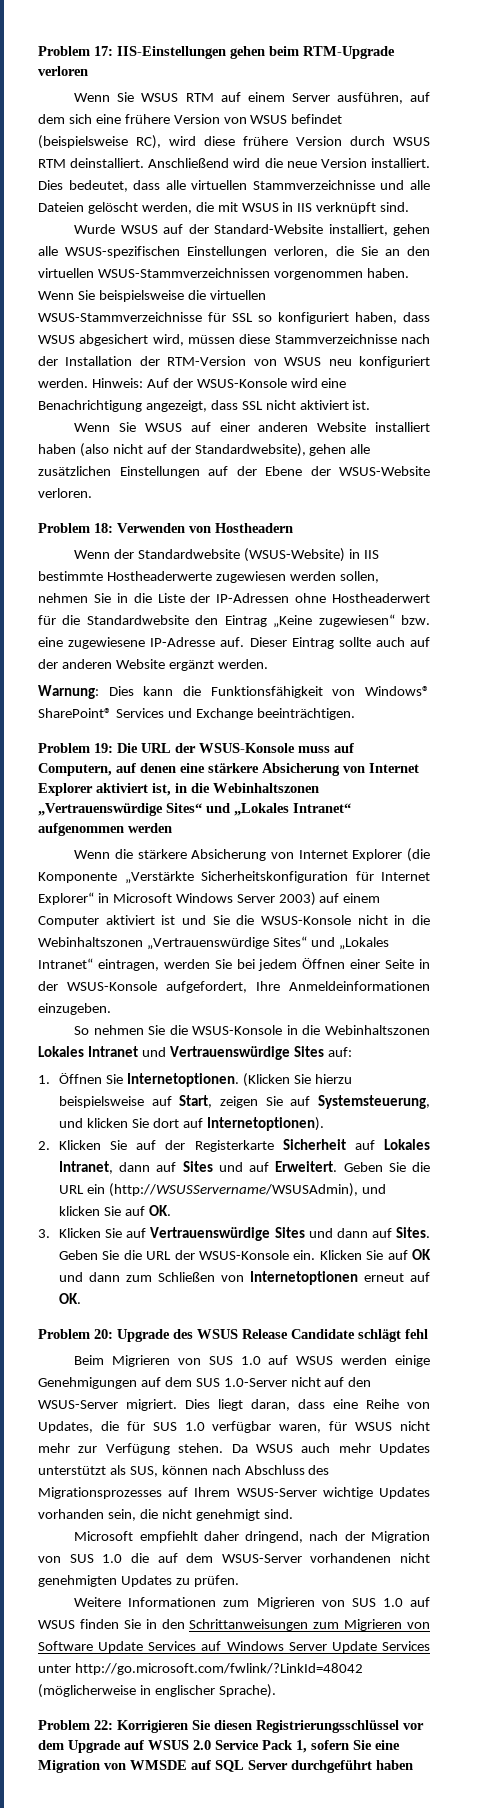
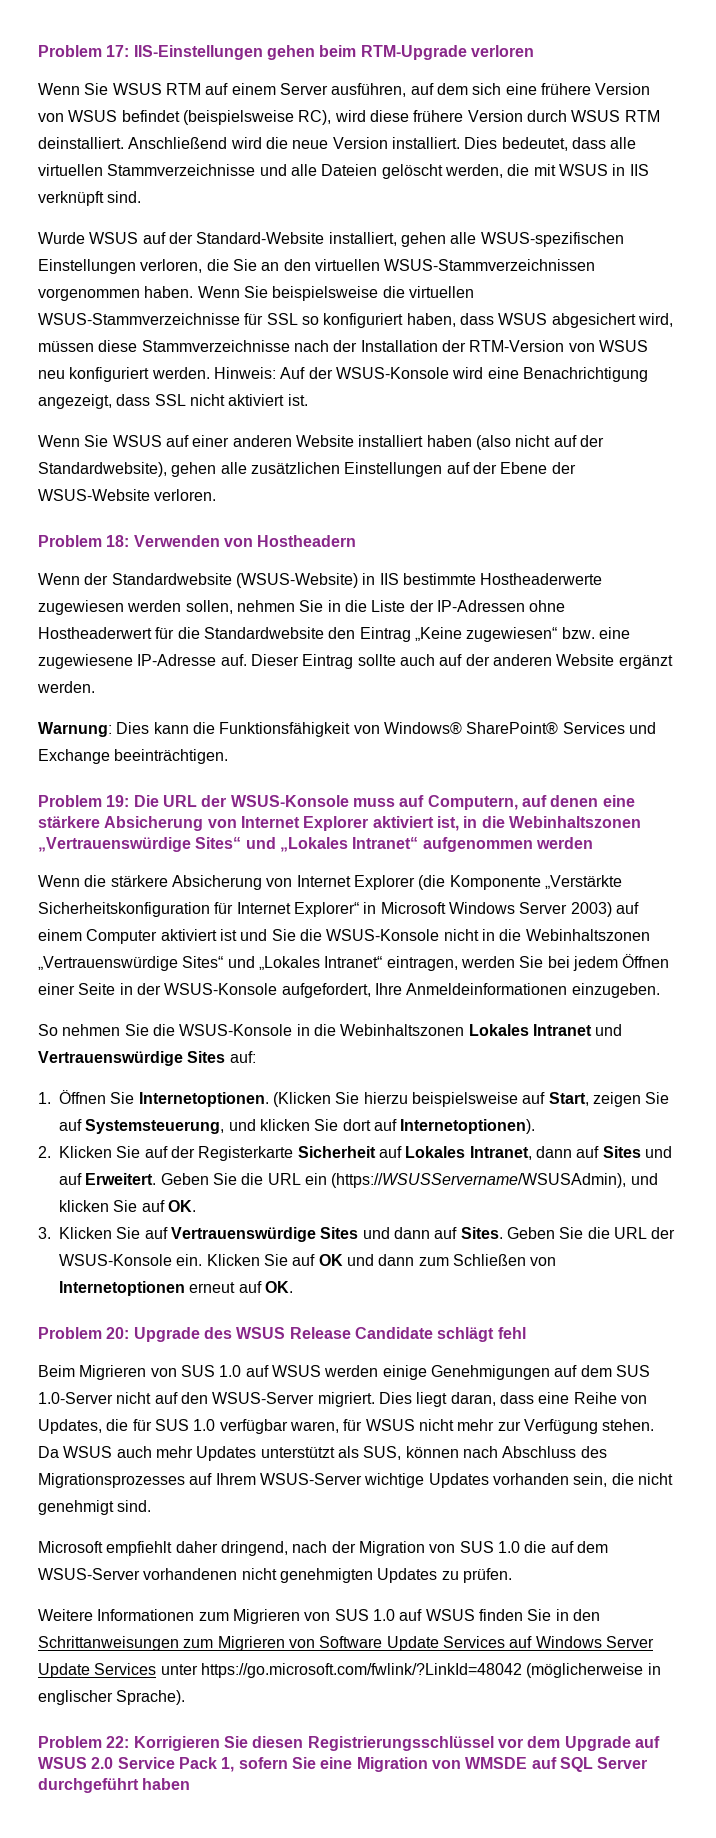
- Geben Sie die URL ein (http://WSUSServername/WSUSAdmin), und klicken Sie auf OK.
+ Geben Sie die URL ein (https://WSUSServername/WSUSAdmin), und klicken Sie auf OK.
- Weitere Informationen zum Migrieren von SUS 1.0 auf WSUS finden Sie in den Schrittanweisungen zum Migrieren von Software Update Services auf Windows Server Update Services unter http://go.microsoft.com/fwlink/?LinkId=48042 (möglicherweise in englischer Sprache).
+ Weitere Informationen zum Migrieren von SUS 1.0 auf WSUS finden Sie in den Schrittanweisungen zum Migrieren von Software Update Services auf Windows Server Update Services unter https://go.microsoft.com/fwlink/?LinkId=48042 (möglicherweise in englischer Sprache).

